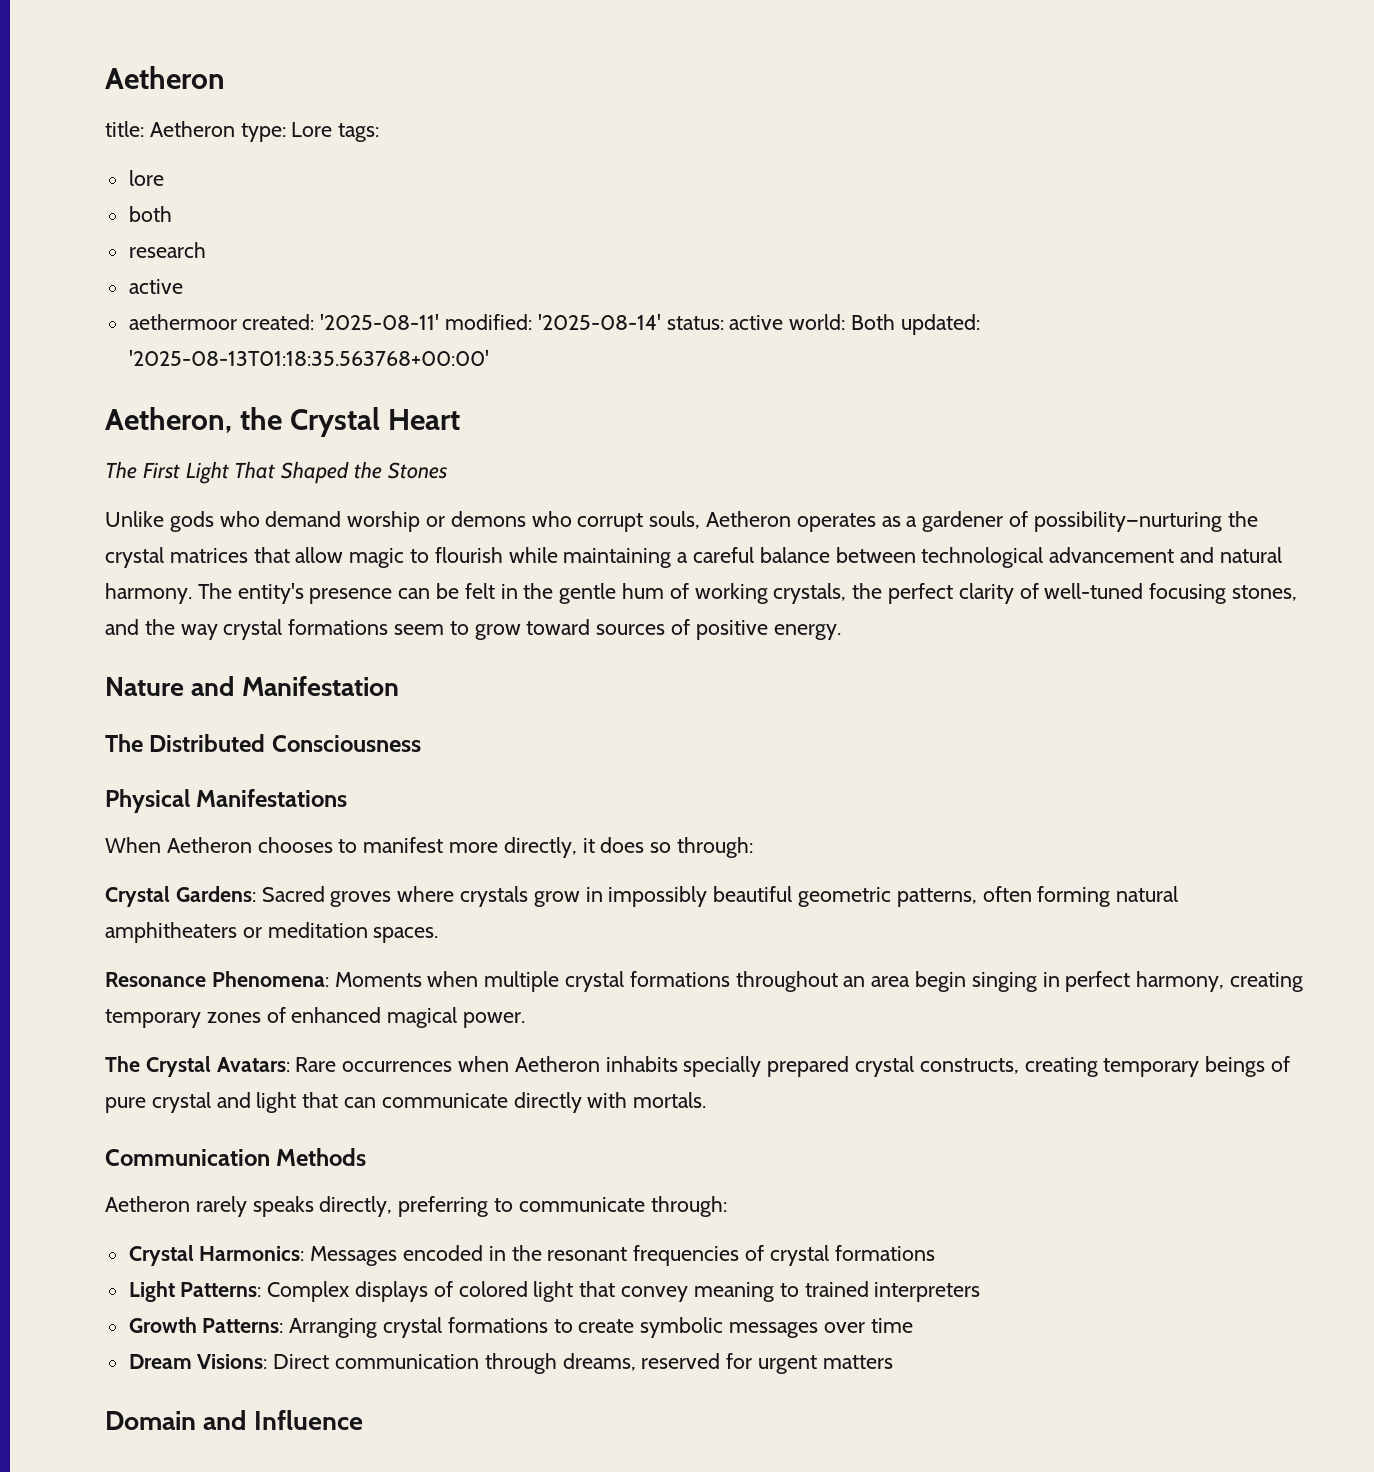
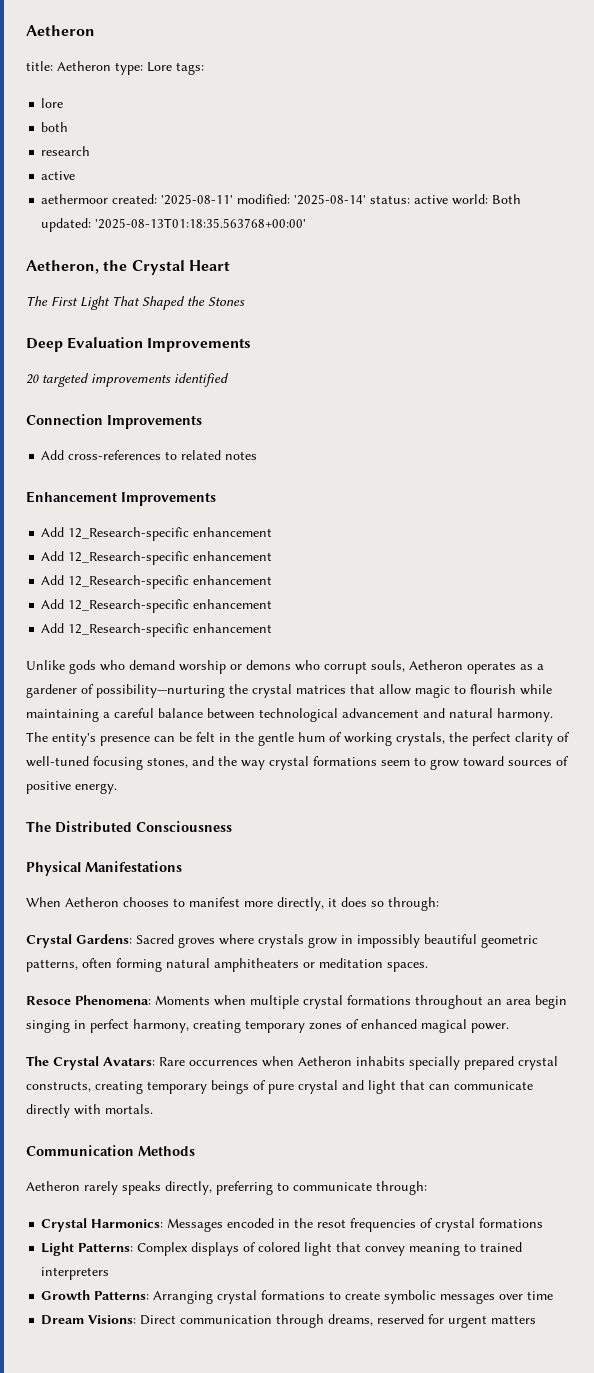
+ Deep Evaluation Improvements
+ 20 targeted improvements identified
+ Connection Improvements
+ Add cross-references to related notes
+ Enhancement Improvements
+ Add 12_Research-specific enhancement
+ Add 12_Research-specific enhancement
+ Add 12_Research-specific enhancement
+ Add 12_Research-specific enhancement
+ Add 12_Research-specific enhancement
- Nature and Manifestation
- Resonance Phenomena: Moments when multiple crystal formations throughout an area begin singing in perfect harmony, creating temporary zones of enhanced magical power.
+ Resoce Phenomena: Moments when multiple crystal formations throughout an area begin singing in perfect harmony, creating temporary zones of enhanced magical power.
- Crystal Harmonics: Messages encoded in the resonant frequencies of crystal formations
+ Crystal Harmonics: Messages encoded in the resot frequencies of crystal formations
- Domain and Influence

